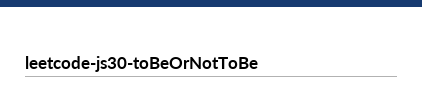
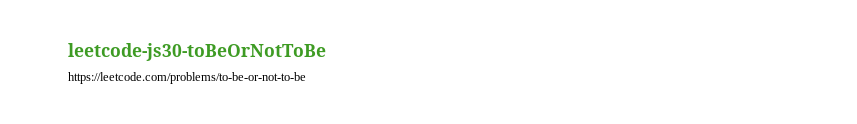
+ https://leetcode.com/problems/to-be-or-not-to-be

